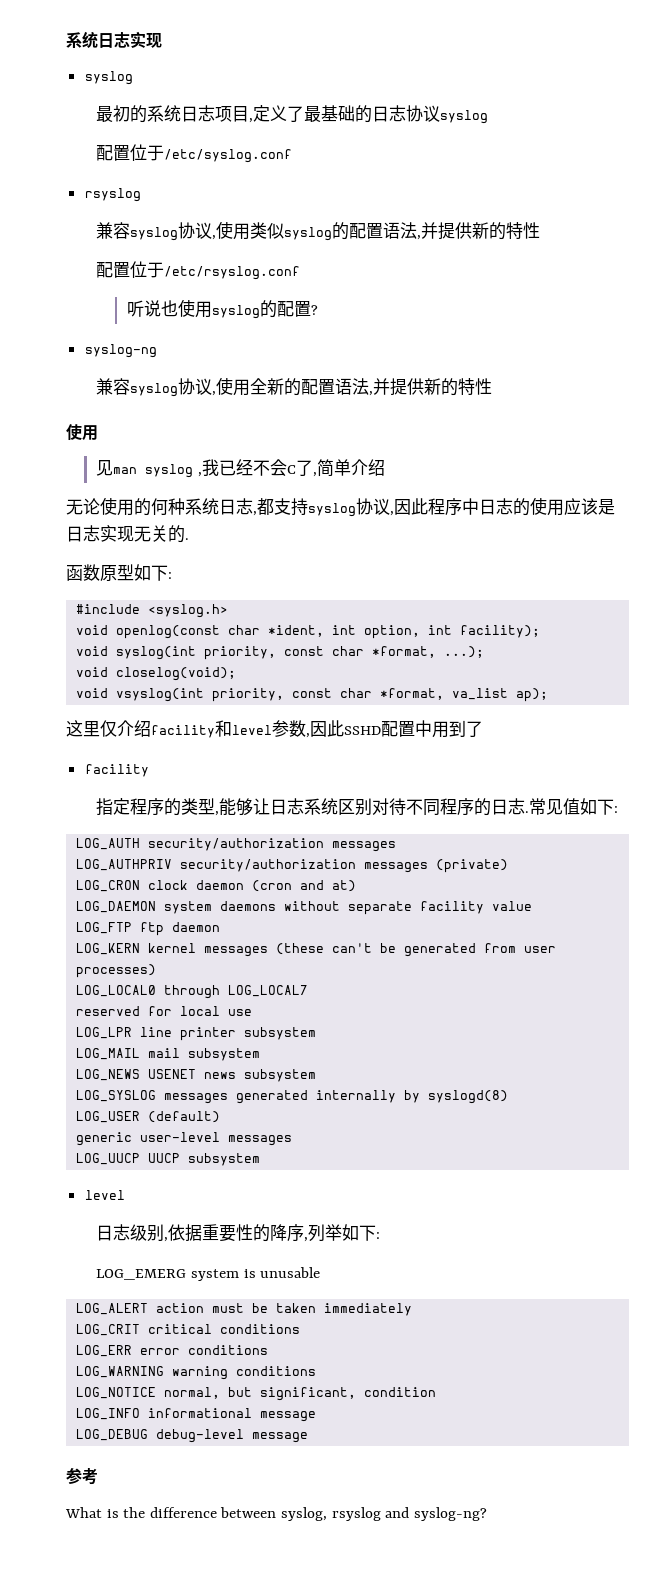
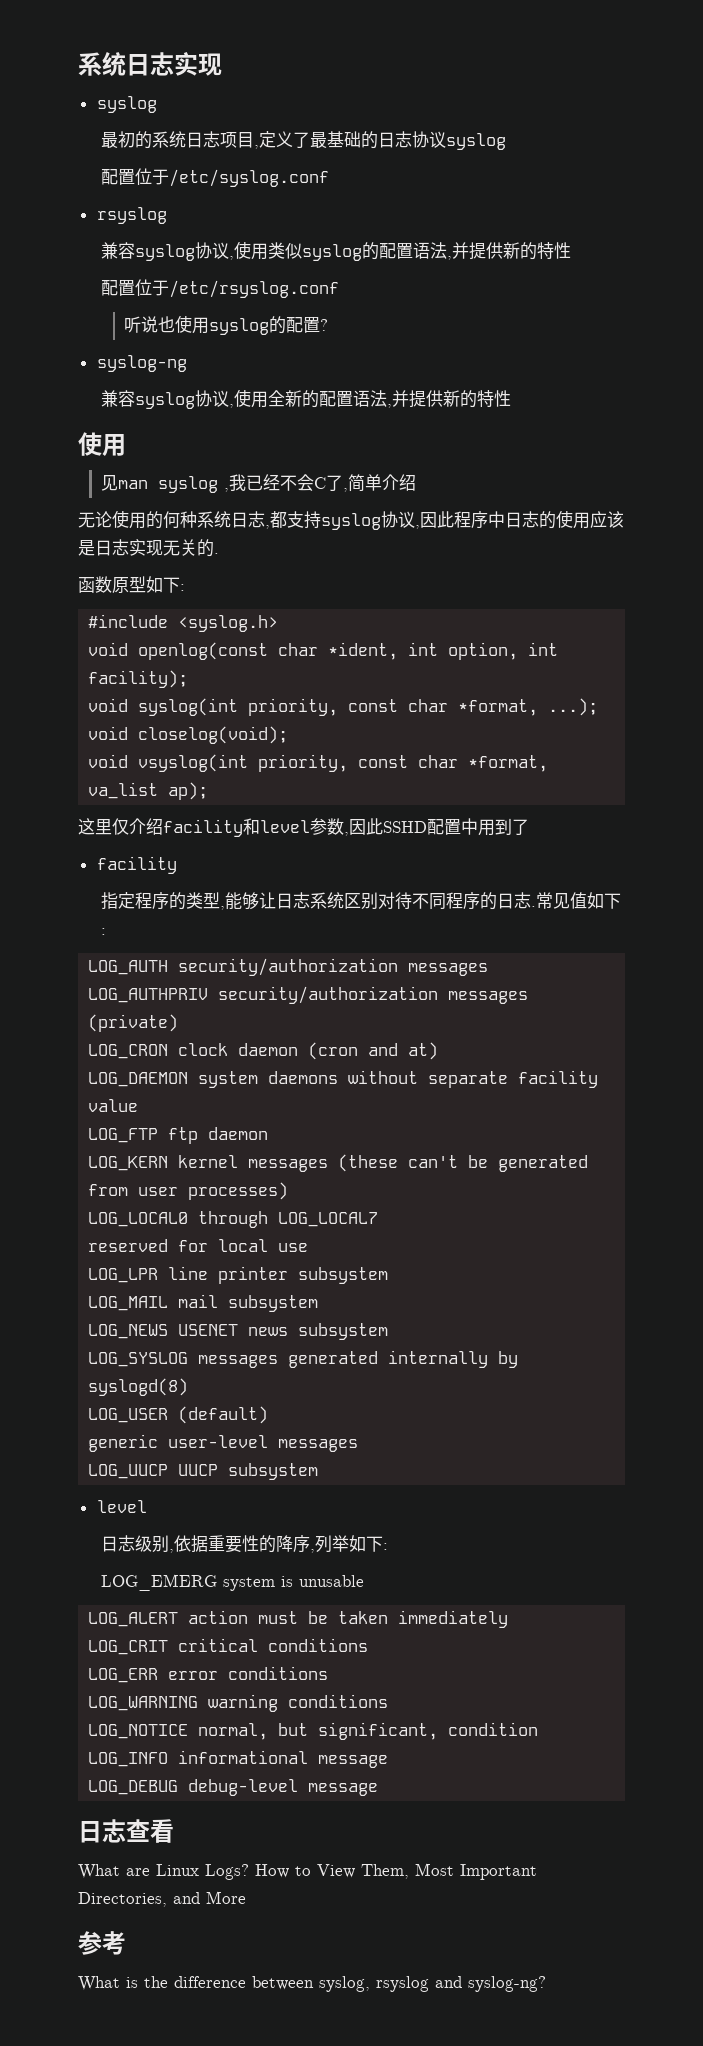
+ 日志查看
+ What are Linux Logs? How to View Them, Most Important Directories, and More

